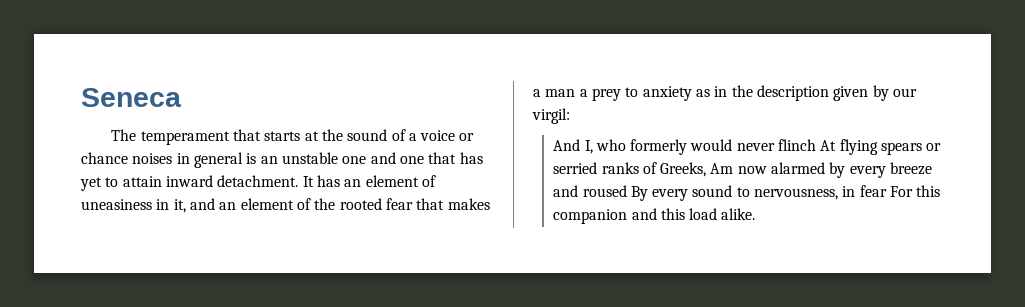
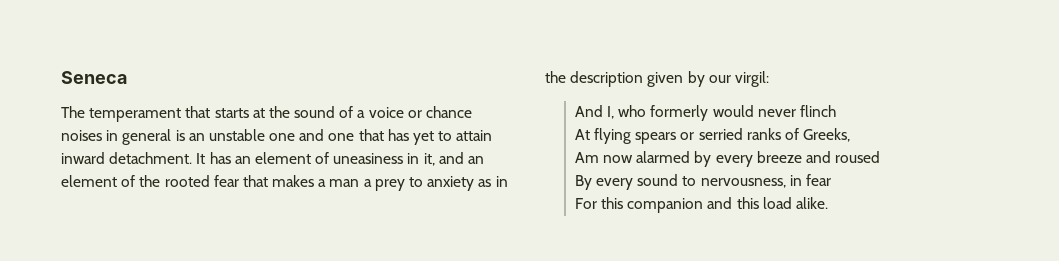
- And I, who formerly would never flinch At flying spears or serried ranks of Greeks, Am now alarmed by every breeze and roused By every sound to nervousness, in fear For this companion and this load alike.
+ And I, who formerly would never flinch
+ At flying spears or serried ranks of Greeks,
+ Am now alarmed by every breeze and roused
+ By every sound to nervousness, in fear
+ For this companion and this load alike.

